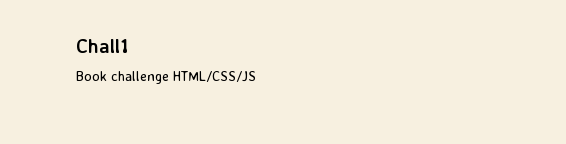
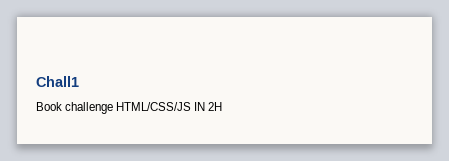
- Book challenge HTML/CSS/JS
+ Book challenge HTML/CSS/JS IN 2H

